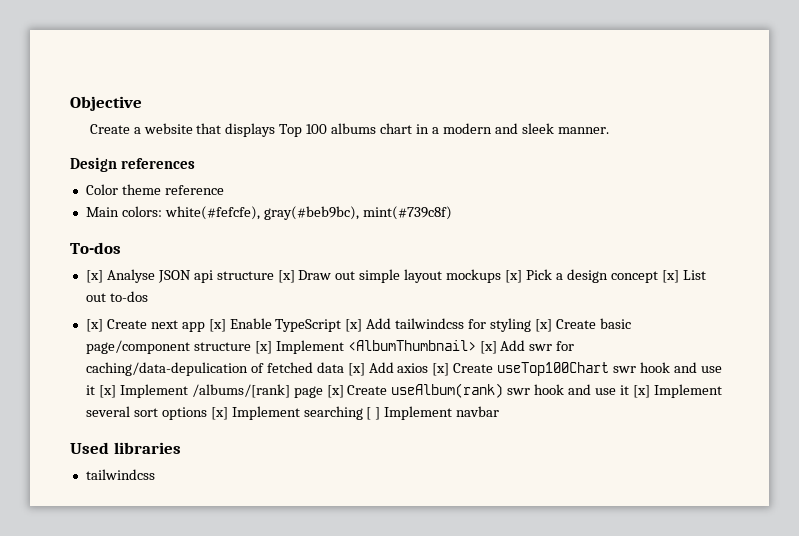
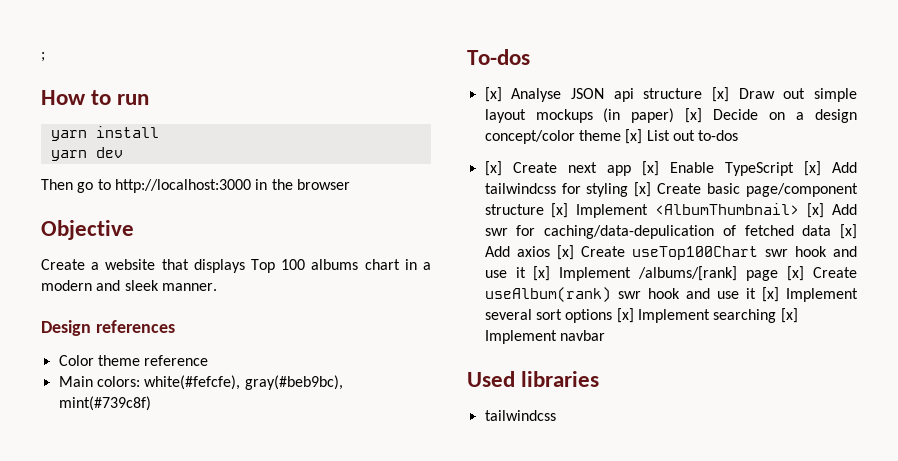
+ ;
+ How to run
+ yarn install
+ yarn dev
+ Then go to http://localhost:3000 in the browser
- [x] Analyse JSON api structure [x] Draw out simple layout mockups [x] Pick a design concept [x] List out to-dos
+ [x] Analyse JSON api structure [x] Draw out simple layout mockups (in paper) [x] Decide on a design concept/color theme [x] List out to-dos
- [x] Create next app [x] Enable TypeScript [x] Add tailwindcss for styling [x] Create basic page/component structure [x] Implement <AlbumThumbnail> [x] Add swr for caching/data-depulication of fetched data [x] Add axios [x] Create useTop100Chart swr hook and use it [x] Implement /albums/[rank] page [x] Create useAlbum(rank) swr hook and use it [x] Implement several sort options [x] Implement searching [ ] Implement navbar
+ [x] Create next app [x] Enable TypeScript [x] Add tailwindcss for styling [x] Create basic page/component structure [x] Implement <AlbumThumbnail> [x] Add swr for caching/data-depulication of fetched data [x] Add axios [x] Create useTop100Chart swr hook and use it [x] Implement /albums/[rank] page [x] Create useAlbum(rank) swr hook and use it [x] Implement several sort options [x] Implement searching [x] Implement navbar

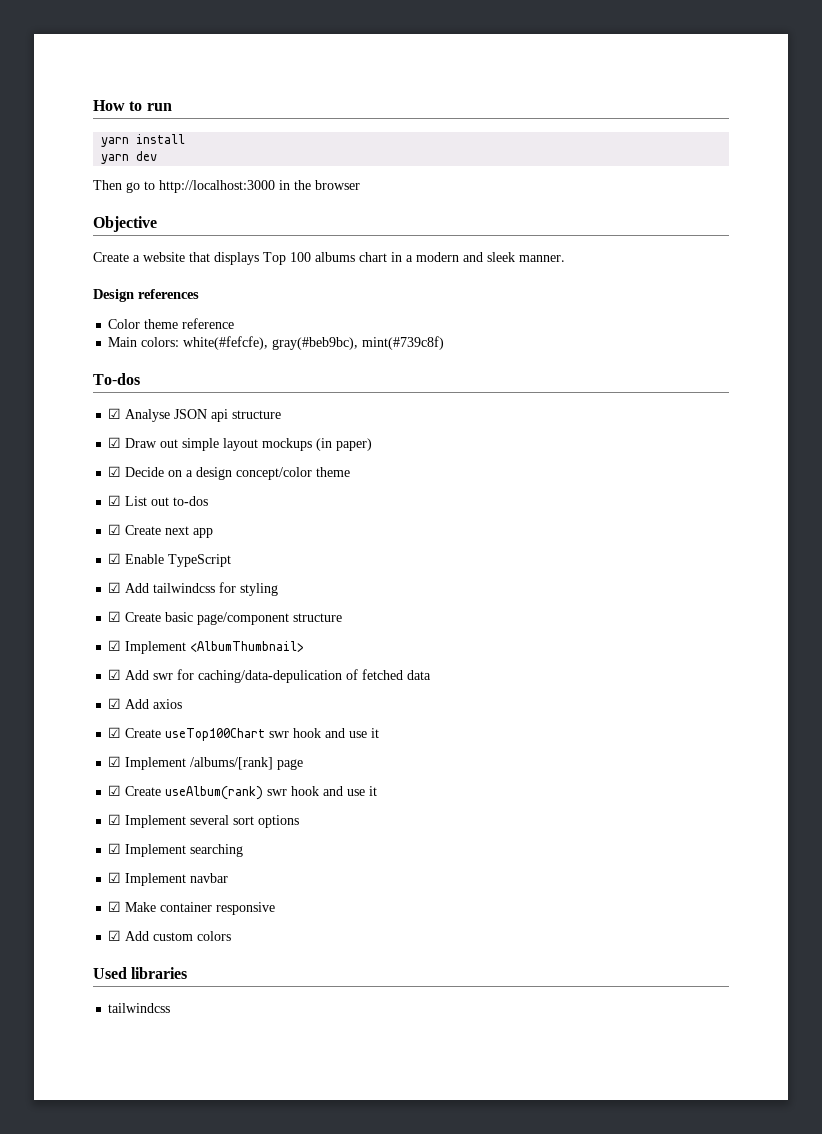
- ;
- [x] Analyse JSON api structure [x] Draw out simple layout mockups (in paper) [x] Decide on a design concept/color theme [x] List out to-dos
+ ☑ Analyse JSON api structure
+ ☑ Draw out simple layout mockups (in paper)
+ ☑ Decide on a design concept/color theme
+ ☑ List out to-dos
- [x] Create next app [x] Enable TypeScript [x] Add tailwindcss for styling [x] Create basic page/component structure [x] Implement <AlbumThumbnail> [x] Add swr for caching/data-depulication of fetched data [x] Add axios [x] Create useTop100Chart swr hook and use it [x] Implement /albums/[rank] page [x] Create useAlbum(rank) swr hook and use it [x] Implement several sort options [x] Implement searching [x] Implement navbar
+ ☑ Create next app
+ ☑ Enable TypeScript
+ ☑ Add tailwindcss for styling
+ ☑ Create basic page/component structure
+ ☑ Implement <AlbumThumbnail>
+ ☑ Add swr for caching/data-depulication of fetched data
+ ☑ Add axios
+ ☑ Create useTop100Chart swr hook and use it
+ ☑ Implement /albums/[rank] page
+ ☑ Create useAlbum(rank) swr hook and use it
+ ☑ Implement several sort options
+ ☑ Implement searching
+ ☑ Implement navbar
+ ☑ Make container responsive
+ ☑ Add custom colors

